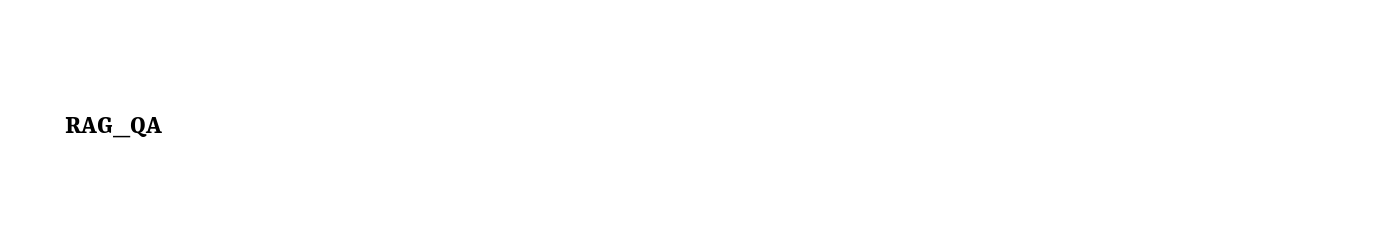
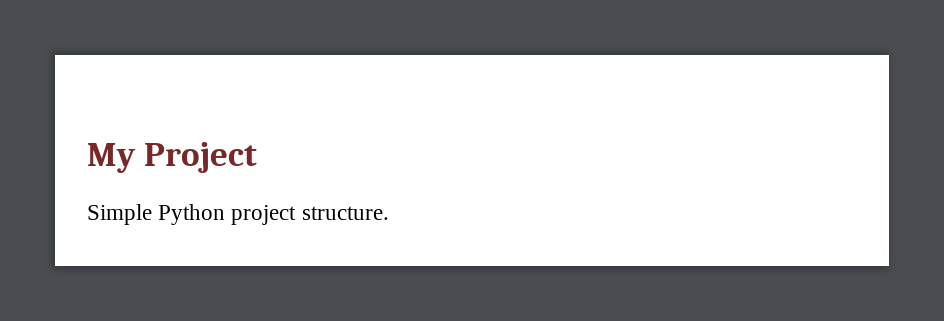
- RAG_QA
+ My Project
+ Simple Python project structure.

